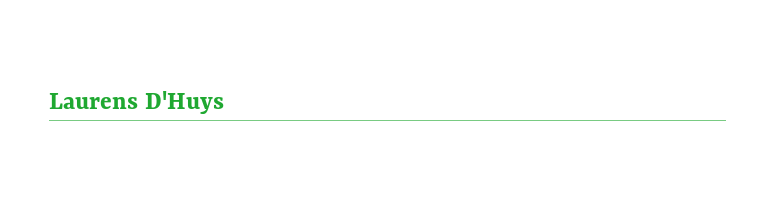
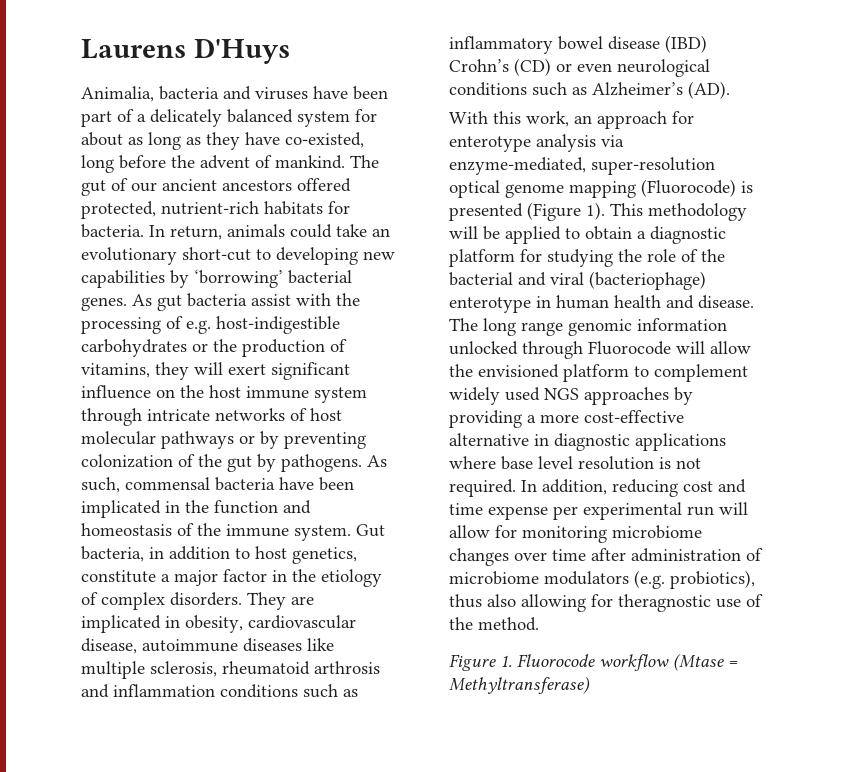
+ Animalia, bacteria and viruses have been part of a delicately balanced system for about as long as they have co-existed, long before the advent of mankind. The gut of our ancient ancestors offered protected, nutrient-rich habitats for bacteria. In return, animals could take an evolutionary short-cut to developing new capabilities by ‘borrowing’ bacterial genes. As gut bacteria assist with the processing of e.g. host-indigestible carbohydrates or the production of vitamins, they will exert significant influence on the host immune system through intricate networks of host molecular pathways or by preventing colonization of the gut by pathogens. As such, commensal bacteria have been implicated in the function and homeostasis of the immune system. Gut bacteria, in addition to host genetics, constitute a major factor in the etiology of complex disorders. They are implicated in obesity, cardiovascular disease, autoimmune diseases like multiple sclerosis, rheumatoid arthrosis and inflammation conditions such as inflammatory bowel disease (IBD) Crohn’s (CD) or even neurological conditions such as Alzheimer’s (AD).
+ With this work, an approach for enterotype analysis via enzyme-mediated, super-resolution optical genome mapping (Fluorocode) is presented (Figure 1). This methodology will be applied to obtain a diagnostic platform for studying the role of the bacterial and viral (bacteriophage) enterotype in human health and disease. The long range genomic information unlocked through Fluorocode will allow the envisioned platform to complement widely used NGS approaches by providing a more cost-effective alternative in diagnostic applications where base level resolution is not required. In addition, reducing cost and time expense per experimental run will allow for monitoring microbiome changes over time after administration of microbiome modulators (e.g. probiotics), thus also allowing for theragnostic use of the method.
+ Figure 1. Fluorocode workflow (Mtase = Methyltransferase)

